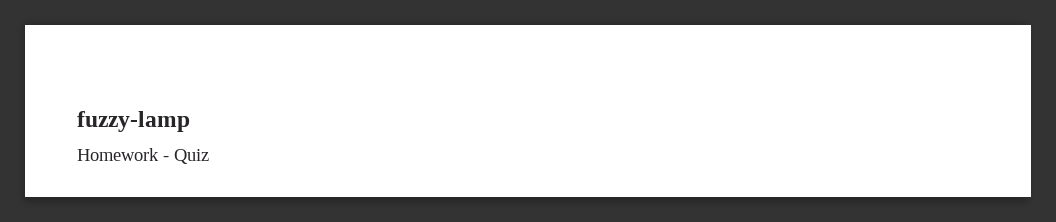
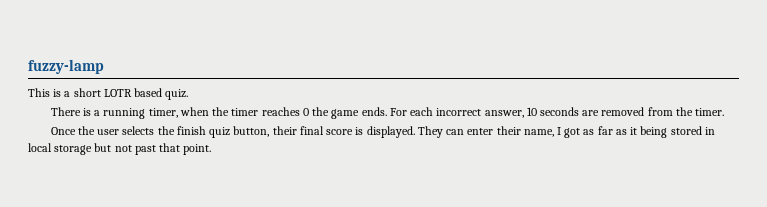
- Homework - Quiz
+ This is a short LOTR based quiz.
+ There is a running timer, when the timer reaches 0 the game ends. For each incorrect answer, 10 seconds are removed from the timer.
+ Once the user selects the finish quiz button, their final score is displayed. They can enter their name, I got as far as it being stored in local storage but not past that point.

